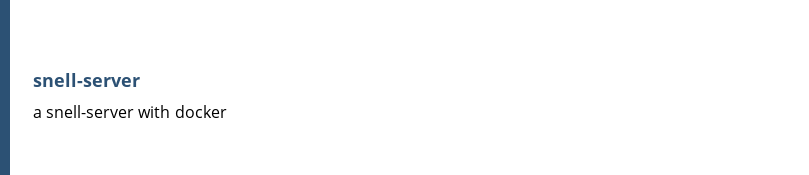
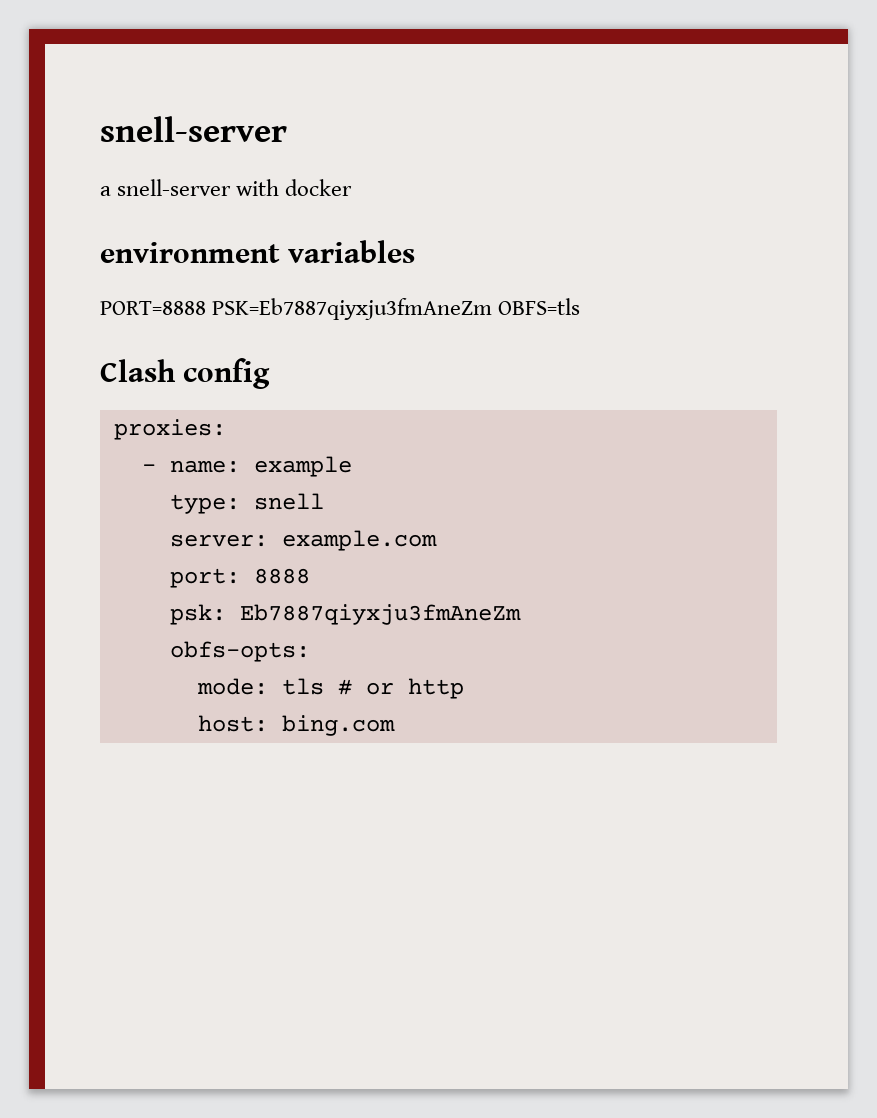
+ environment variables
+ PORT=8888 PSK=Eb7887qiyxju3fmAneZm OBFS=tls
+ Clash config
+ proxies:
+ - name: example
+ type: snell
+ server: example.com
+ port: 8888
+ psk: Eb7887qiyxju3fmAneZm
+ obfs-opts:
+ mode: tls # or http
+ host: bing.com

